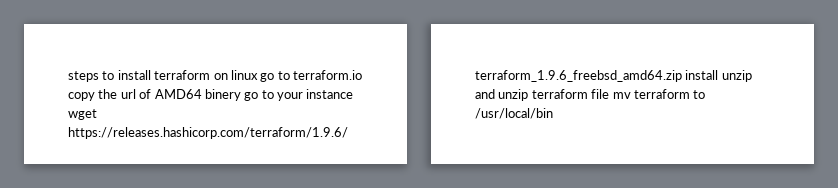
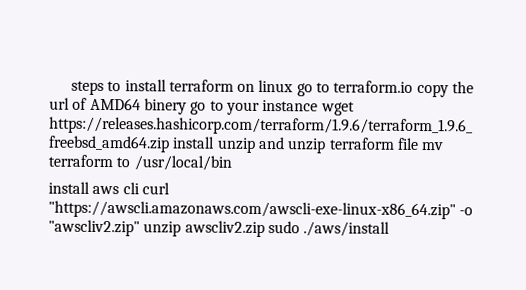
+ install aws cli curl "https://awscli.amazonaws.com/awscli-exe-linux-x86_64.zip" -o "awscliv2.zip" unzip awscliv2.zip sudo ./aws/install

